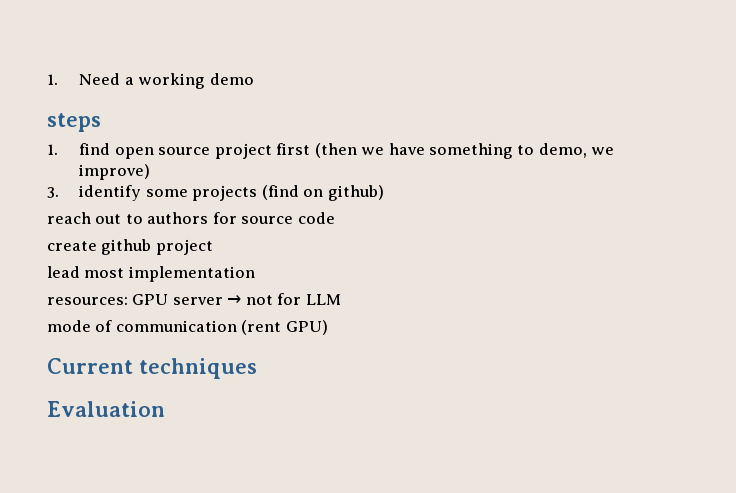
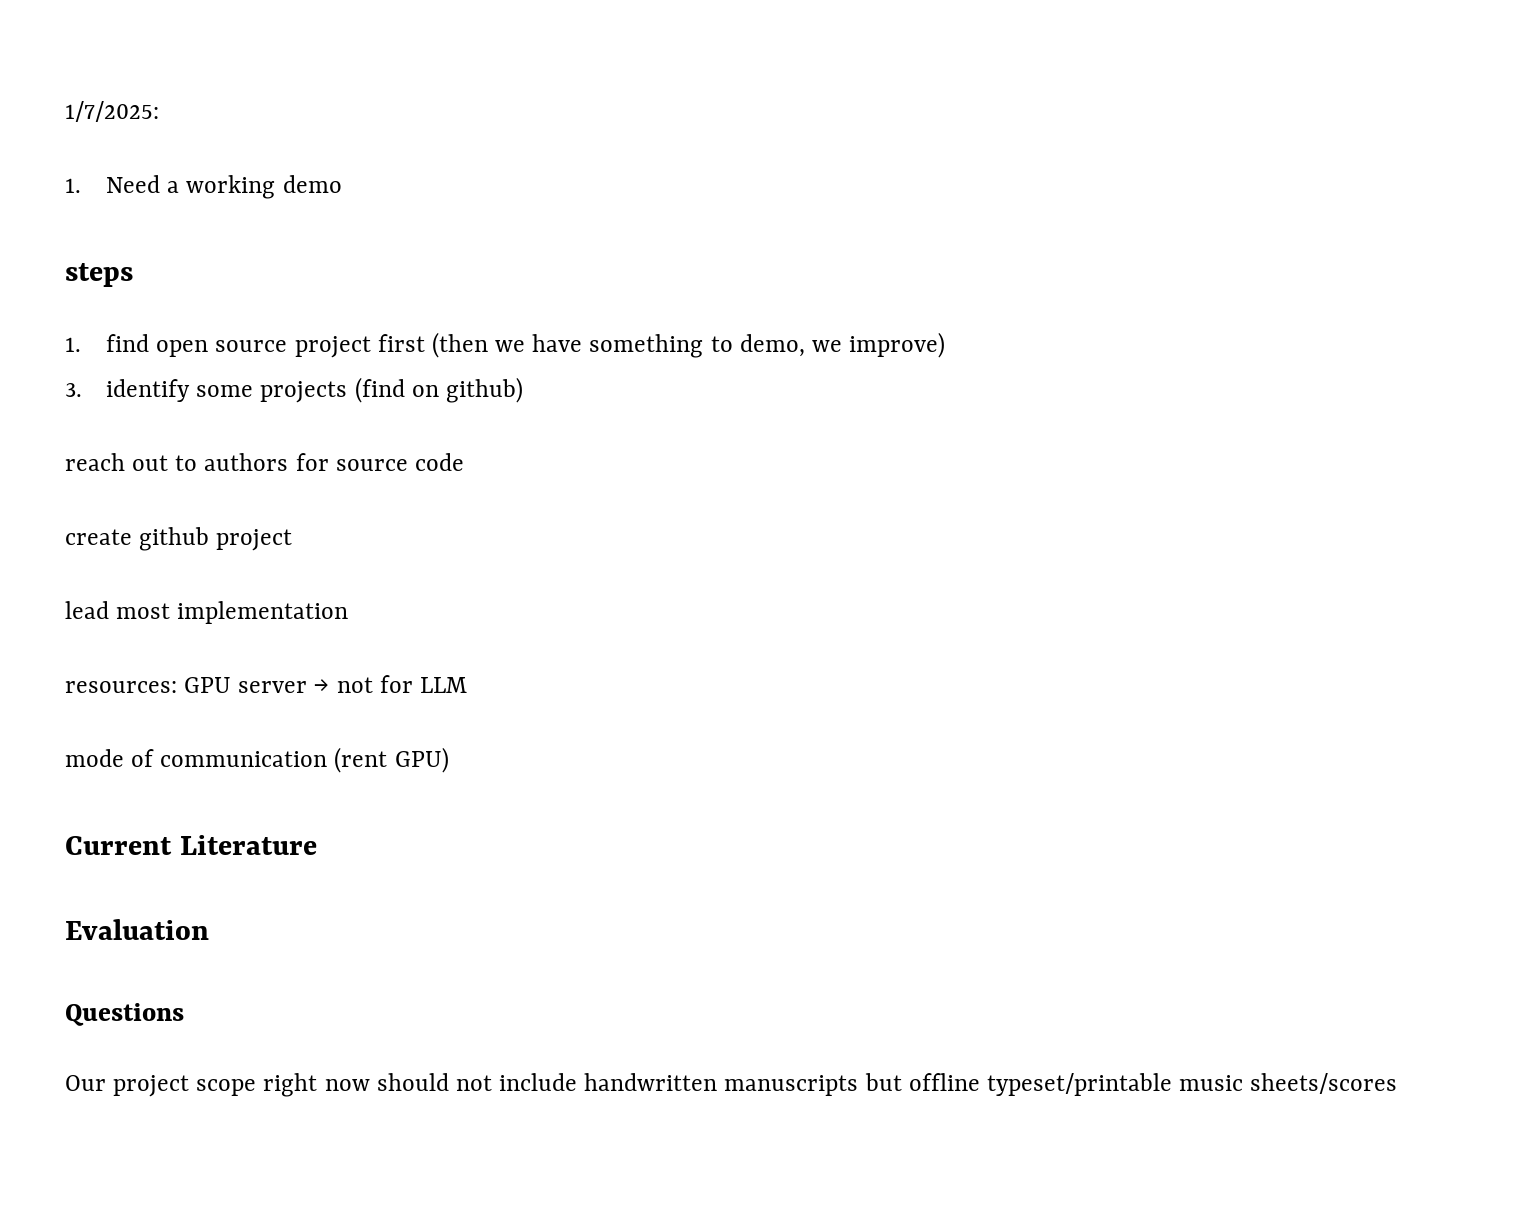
+ 1/7/2025:
- Current techniques
+ Current Literature
+ Questions
+ Our project scope right now should not include handwritten manuscripts but offline typeset/printable music sheets/scores

